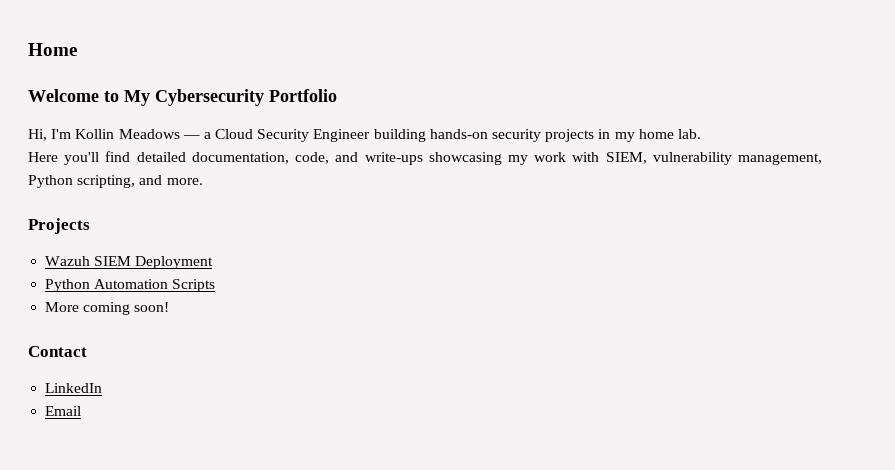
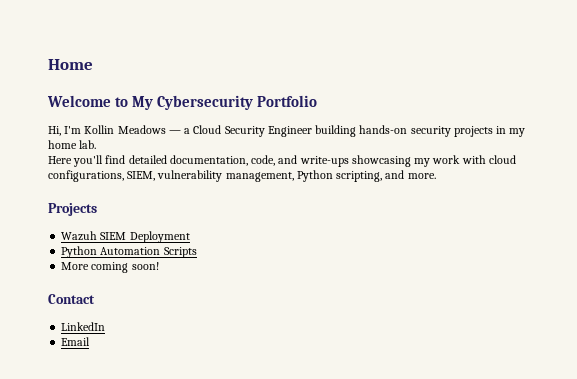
- Here you'll find detailed documentation, code, and write-ups showcasing my work with SIEM, vulnerability management, Python scripting, and more.
+ Here you'll find detailed documentation, code, and write-ups showcasing my work with cloud configurations, SIEM, vulnerability management, Python scripting, and more.

